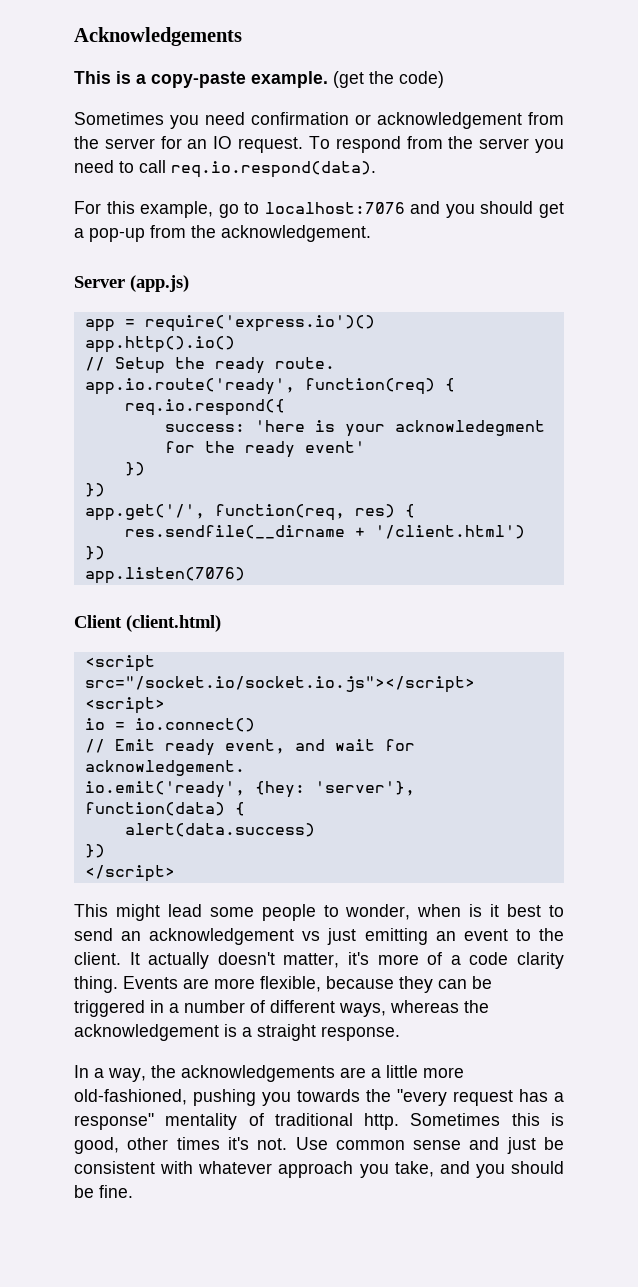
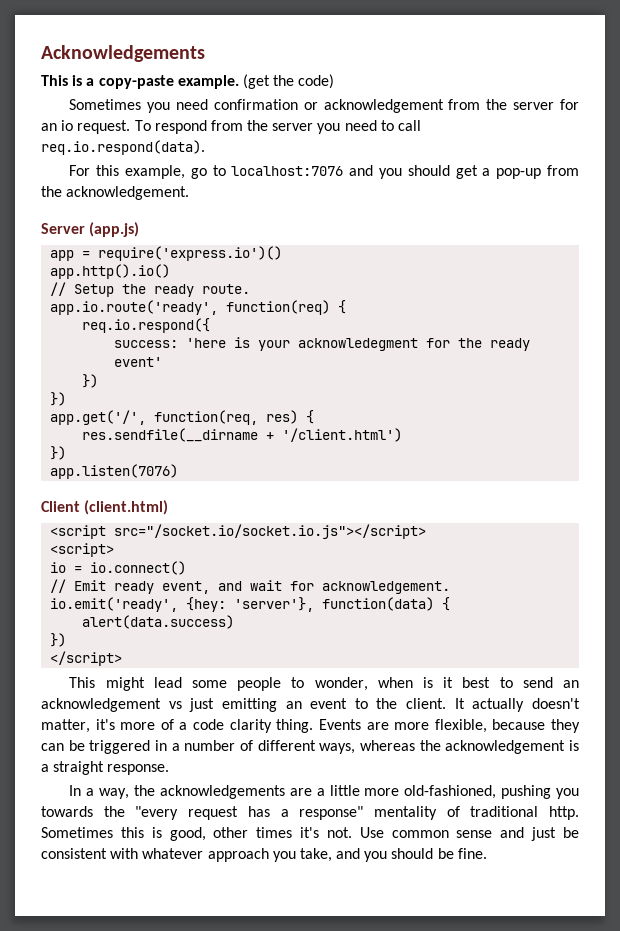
- Sometimes you need confirmation or acknowledgement from the server for an IO request.
+ Sometimes you need confirmation or acknowledgement from the server for an io request.

